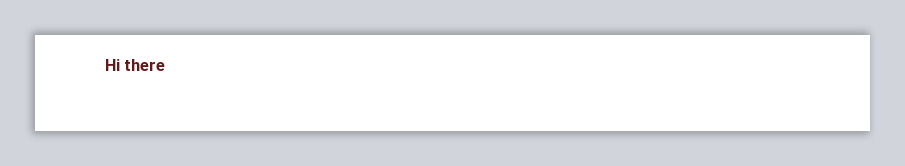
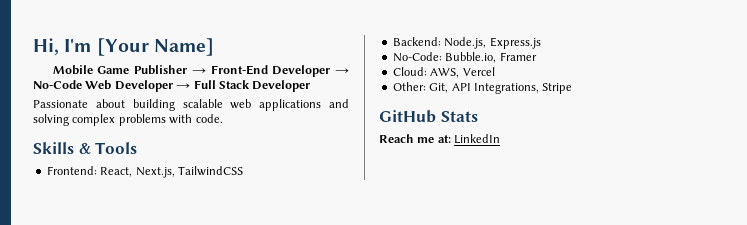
- Hi there
+ Hi, I'm [Your Name]
+ Mobile Game Publisher → Front-End Developer → No-Code Web Developer → Full Stack Developer
+ Passionate about building scalable web applications and solving complex problems with code.
+ Skills & Tools
+ Frontend: React, Next.js, TailwindCSS
+ Backend: Node.js, Express.js
+ No-Code: Bubble.io, Framer
+ Cloud: AWS, Vercel
+ Other: Git, API Integrations, Stripe
+ GitHub Stats
+ Reach me at: LinkedIn

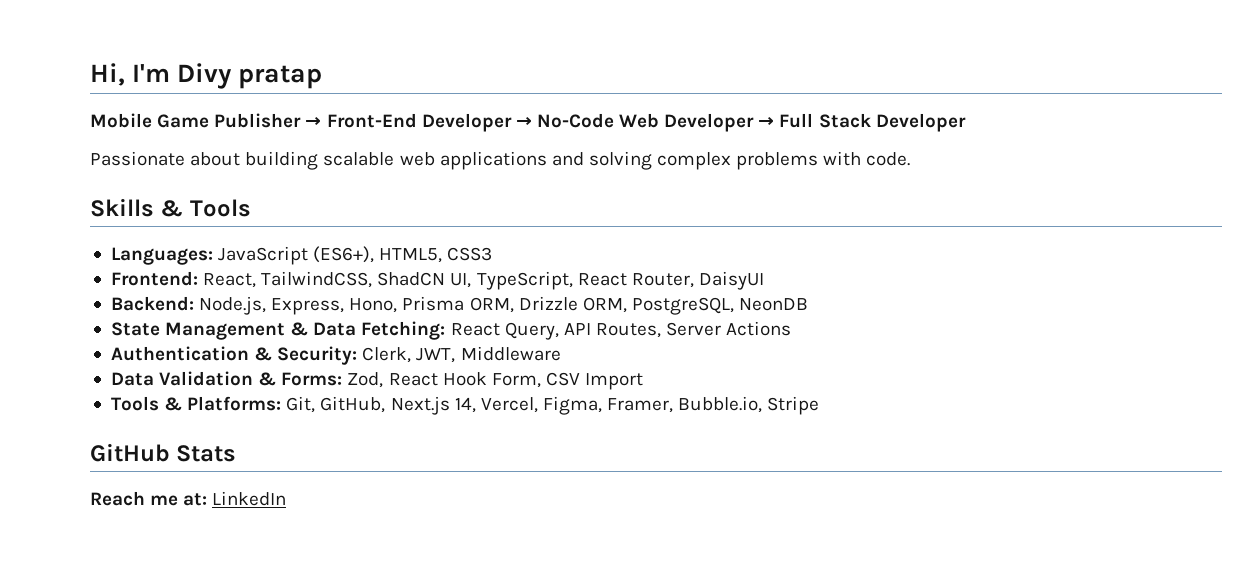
- Hi, I'm [Your Name]
+ Hi, I'm Divy pratap
- Frontend: React, Next.js, TailwindCSS
- Backend: Node.js, Express.js
- No-Code: Bubble.io, Framer
- Cloud: AWS, Vercel
- Other: Git, API Integrations, Stripe
+ Languages: JavaScript (ES6+), HTML5, CSS3
+ Frontend: React, TailwindCSS, ShadCN UI, TypeScript, React Router, DaisyUI
+ Backend: Node.js, Express, Hono, Prisma ORM, Drizzle ORM, PostgreSQL, NeonDB
+ State Management & Data Fetching: React Query, API Routes, Server Actions
+ Authentication & Security: Clerk, JWT, Middleware
+ Data Validation & Forms: Zod, React Hook Form, CSV Import
+ Tools & Platforms: Git, GitHub, Next.js 14, Vercel, Figma, Framer, Bubble.io, Stripe

